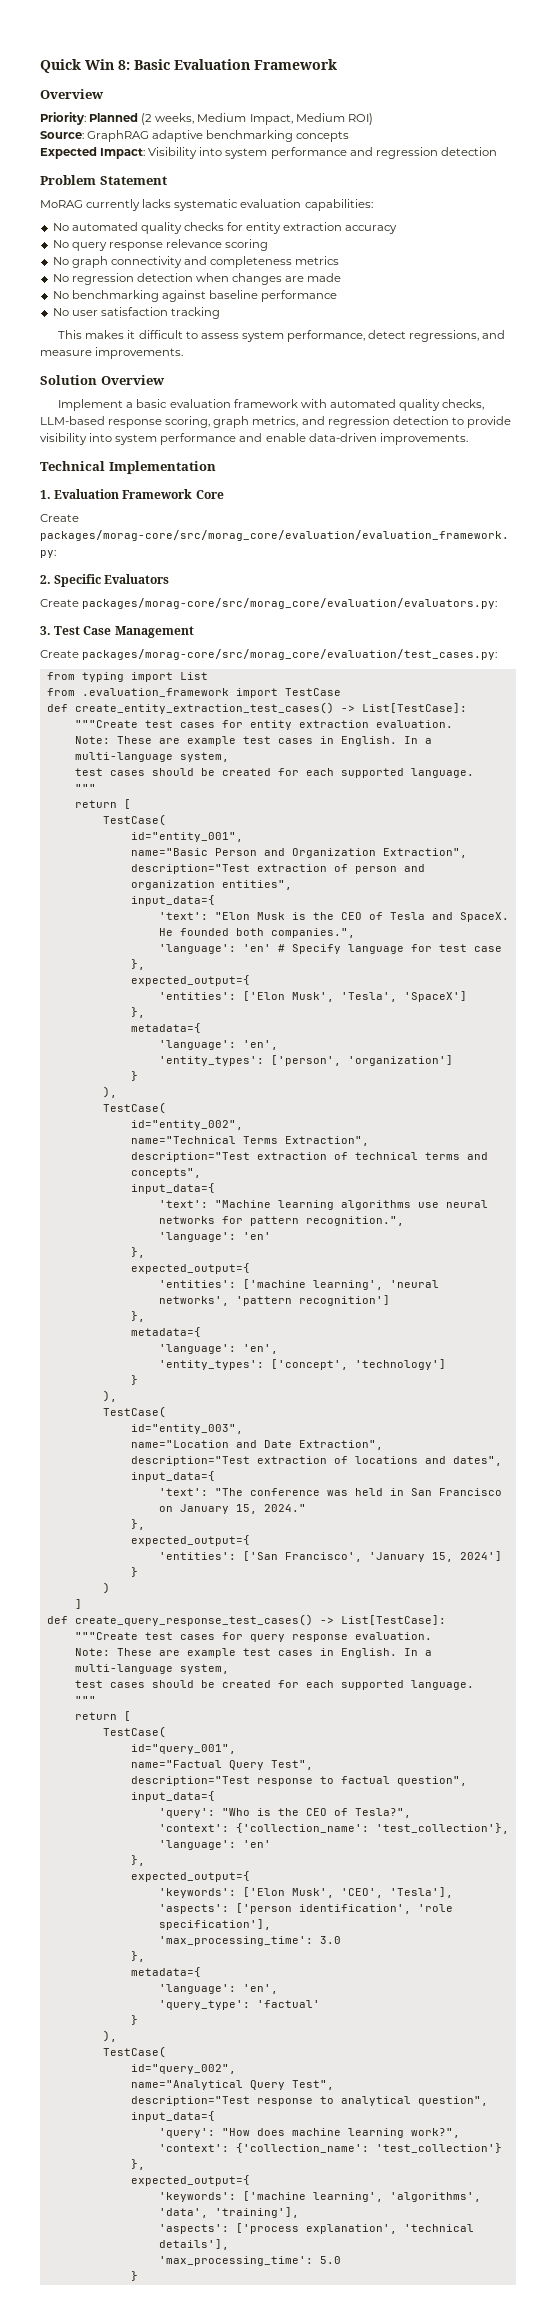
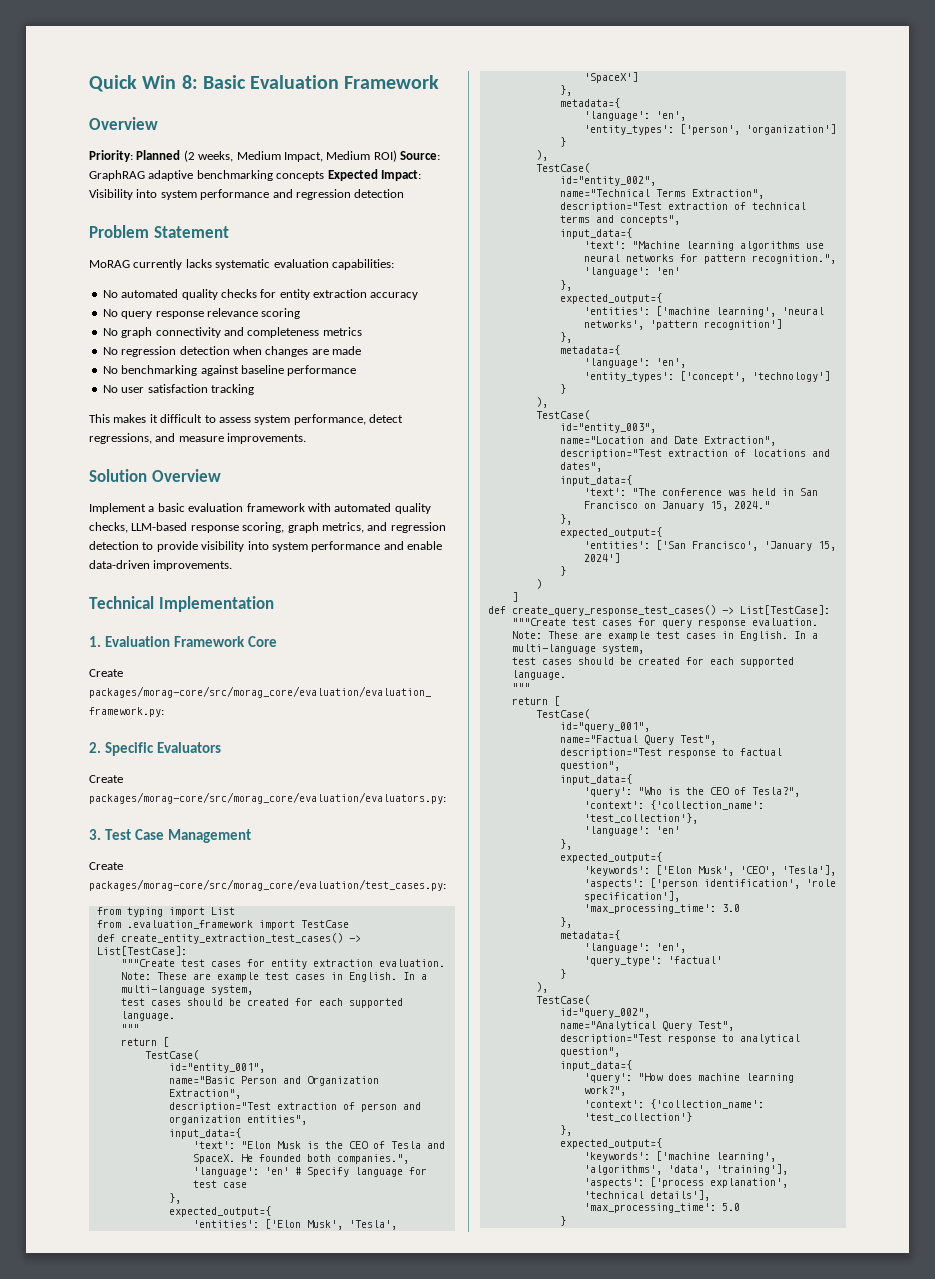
- Priority: Planned (2 weeks, Medium Impact, Medium ROI)
- Source: GraphRAG adaptive benchmarking concepts
- Expected Impact: Visibility into system performance and regression detection
+ Priority: Planned (2 weeks, Medium Impact, Medium ROI) Source: GraphRAG adaptive benchmarking concepts Expected Impact: Visibility into system performance and regression detection

